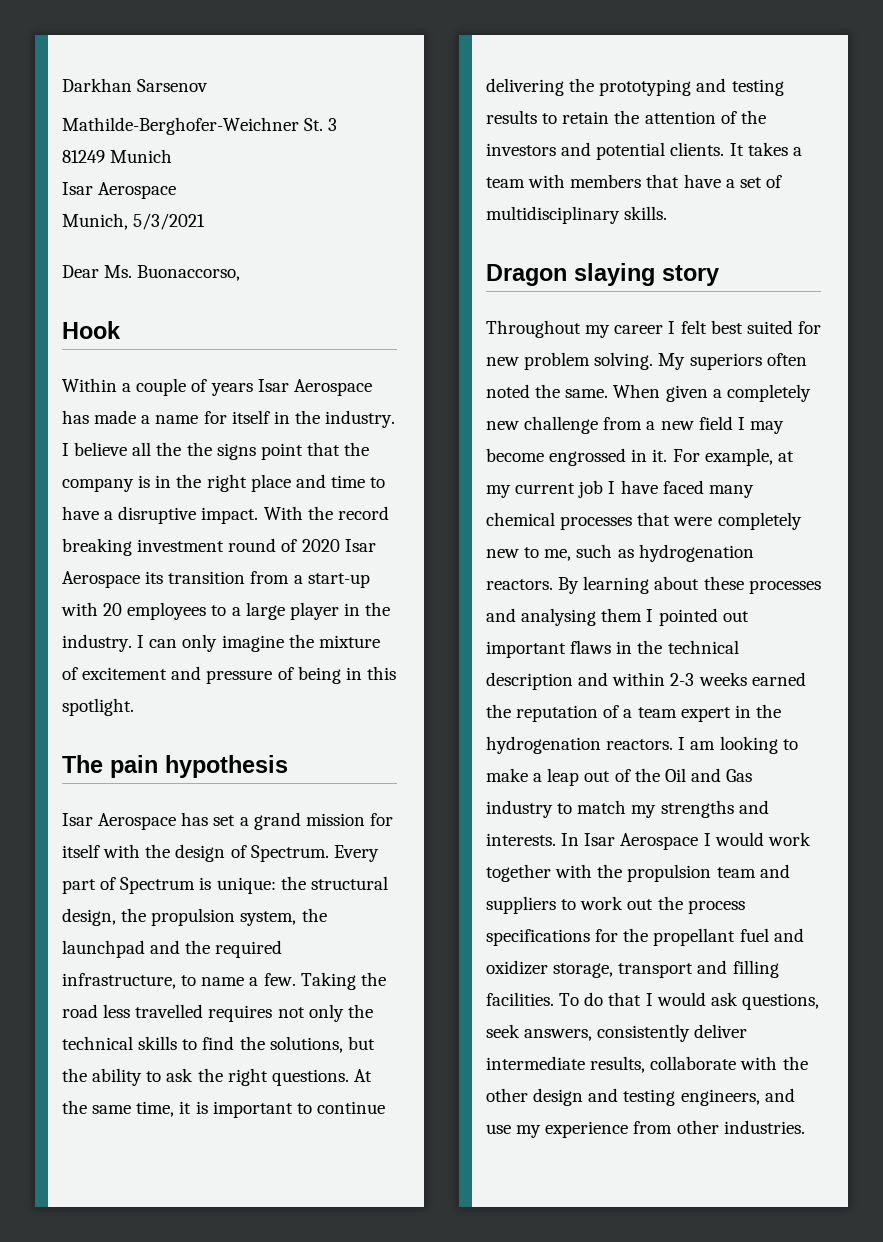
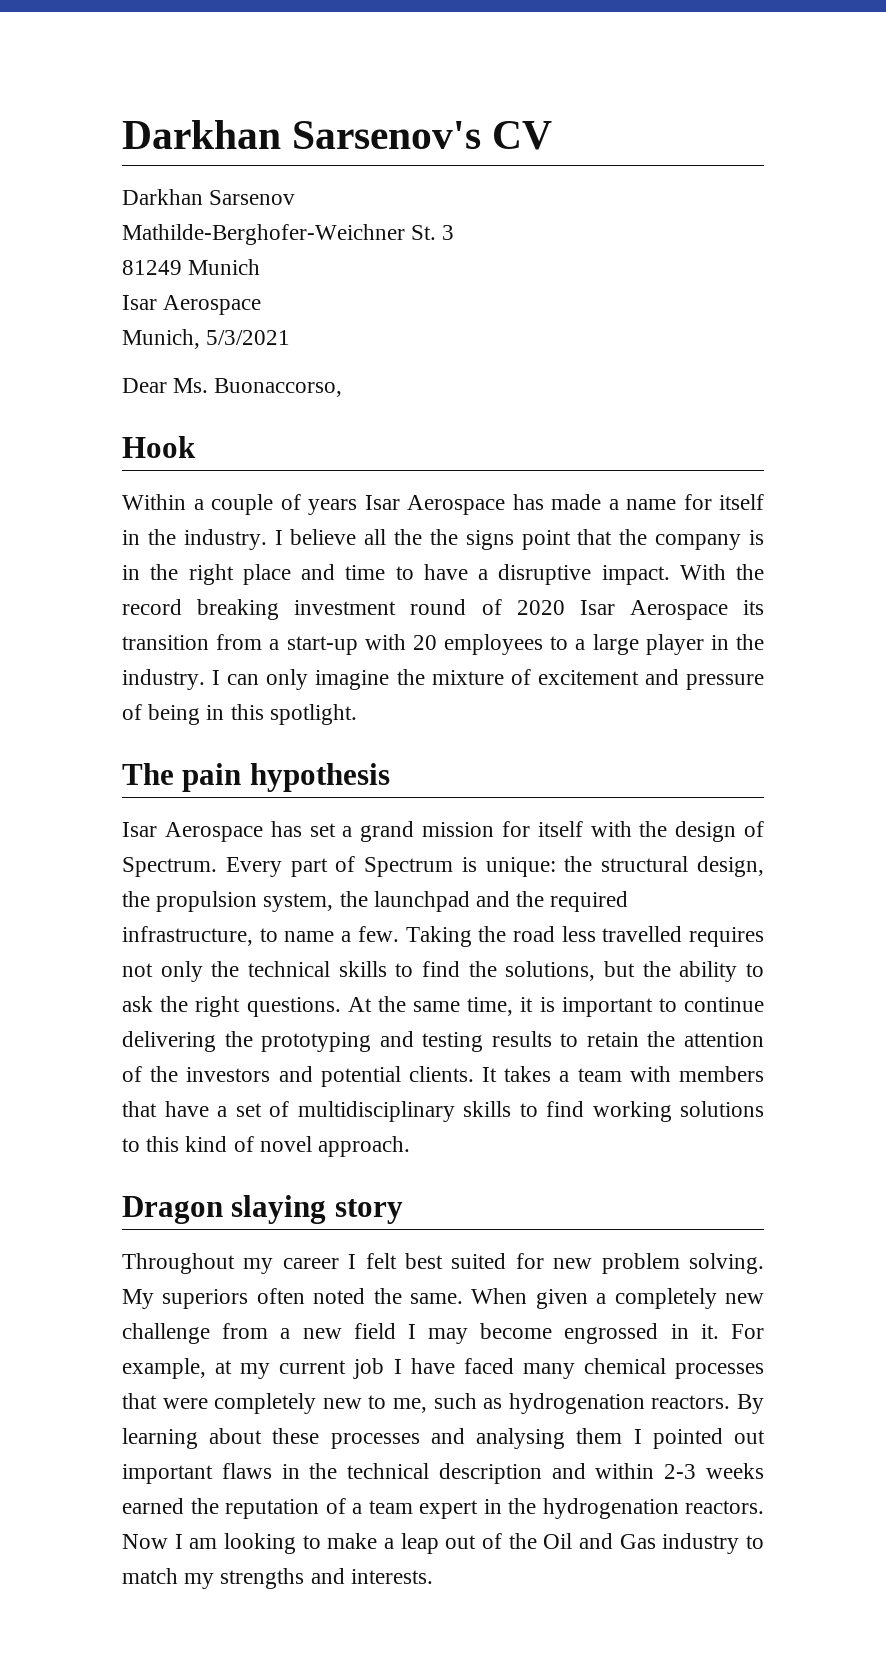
+ Darkhan Sarsenov's CV
- It takes a team with members that have a set of multidisciplinary skills.
+ It takes a team with members that have a set of multidisciplinary skills to find working solutions to this kind of novel approach.
- I am looking to make a leap out of the Oil and Gas industry to match my strengths and interests. In Isar Aerospace I would work together with the propulsion team and suppliers to work out the process specifications for the propellant fuel and oxidizer storage, transport and filling facilities. To do that I would ask questions, seek answers, consistently deliver intermediate results, collaborate with the other design and testing engineers, and use my experience from other industries.
+ Now I am looking to make a leap out of the Oil and Gas industry to match my strengths and interests.

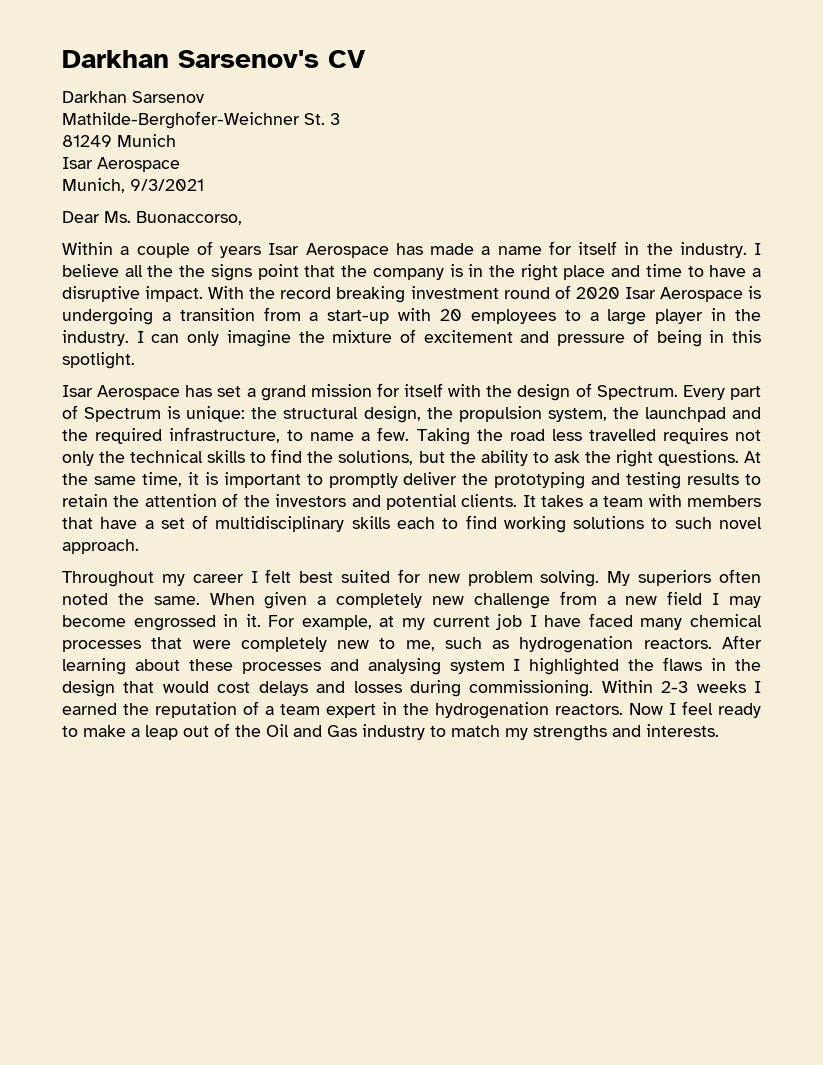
- Munich, 5/3/2021
+ Munich, 9/3/2021
- Hook
- With the record breaking investment round of 2020 Isar Aerospace its transition from a start-up with 20 employees to a large player in the industry.
+ With the record breaking investment round of 2020 Isar Aerospace is undergoing a transition from a start-up with 20 employees to a large player in the industry.
- The pain hypothesis
- At the same time, it is important to continue delivering the prototyping and testing results to retain the attention of the investors and potential clients.
+ At the same time, it is important to promptly deliver the prototyping and testing results to retain the attention of the investors and potential clients.
- It takes a team with members that have a set of multidisciplinary skills to find working solutions to this kind of novel approach.
+ It takes a team with members that have a set of multidisciplinary skills each to find working solutions to such novel approach.
- Dragon slaying story
- By learning about these processes and analysing them I pointed out important flaws in the technical description and within 2-3 weeks earned the reputation of a team expert in the hydrogenation reactors.
+ After learning about these processes and analysing system I highlighted the flaws in the design that would cost delays and losses during commissioning. Within 2-3 weeks I earned the reputation of a team expert in the hydrogenation reactors.
- Now I am looking to make a leap out of the Oil and Gas industry to match my strengths and interests.
+ Now I feel ready to make a leap out of the Oil and Gas industry to match my strengths and interests.

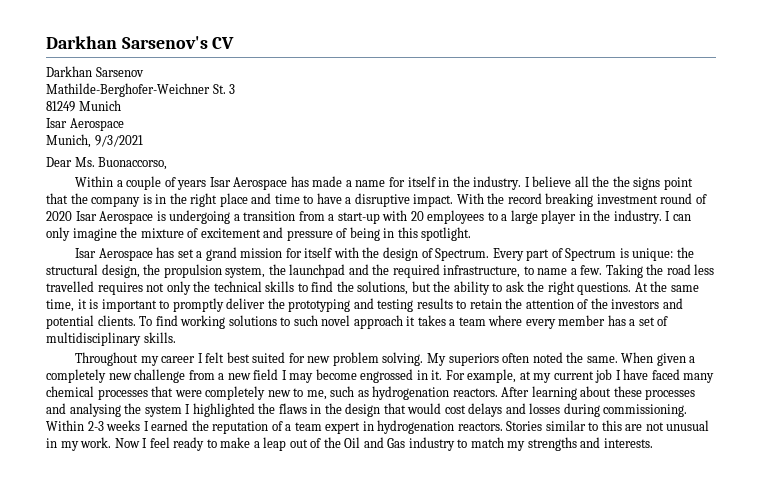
- It takes a team with members that have a set of multidisciplinary skills each to find working solutions to such novel approach.
+ To find working solutions to such novel approach it takes a team where every member has a set of multidisciplinary skills.
- After learning about these processes and analysing system I highlighted the flaws in the design that would cost delays and losses during commissioning.
+ After learning about these processes and analysing the system I highlighted the flaws in the design that would cost delays and losses during commissioning.
- Within 2-3 weeks I earned the reputation of a team expert in the hydrogenation reactors.
+ Within 2-3 weeks I earned the reputation of a team expert in hydrogenation reactors. Stories similar to this are not unusual in my work.

